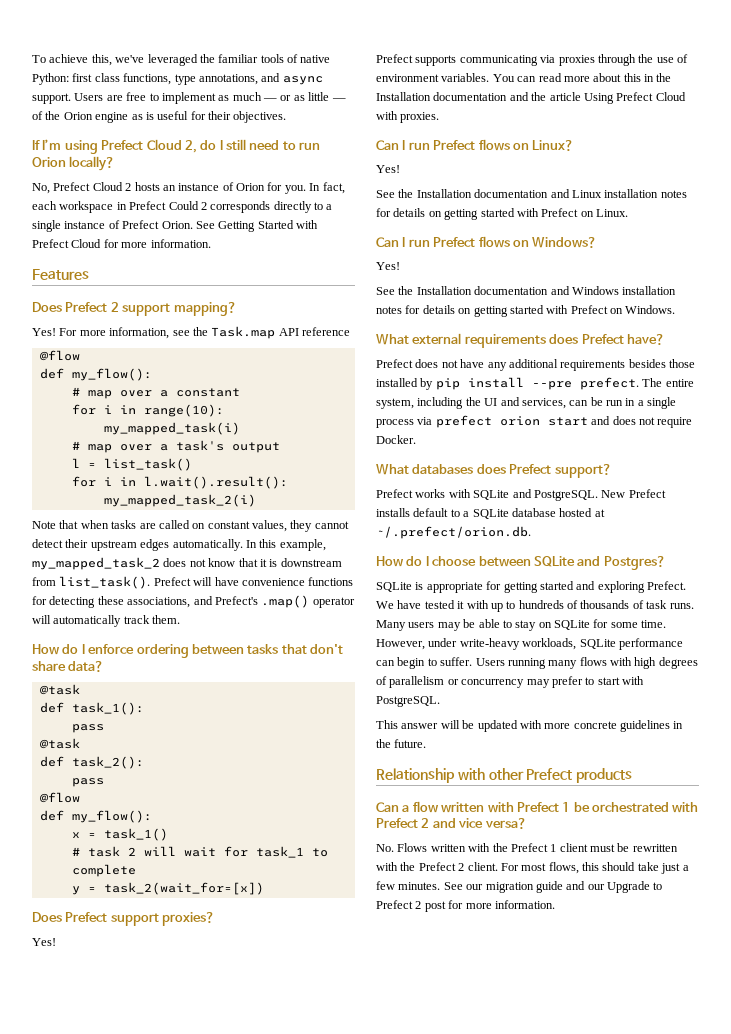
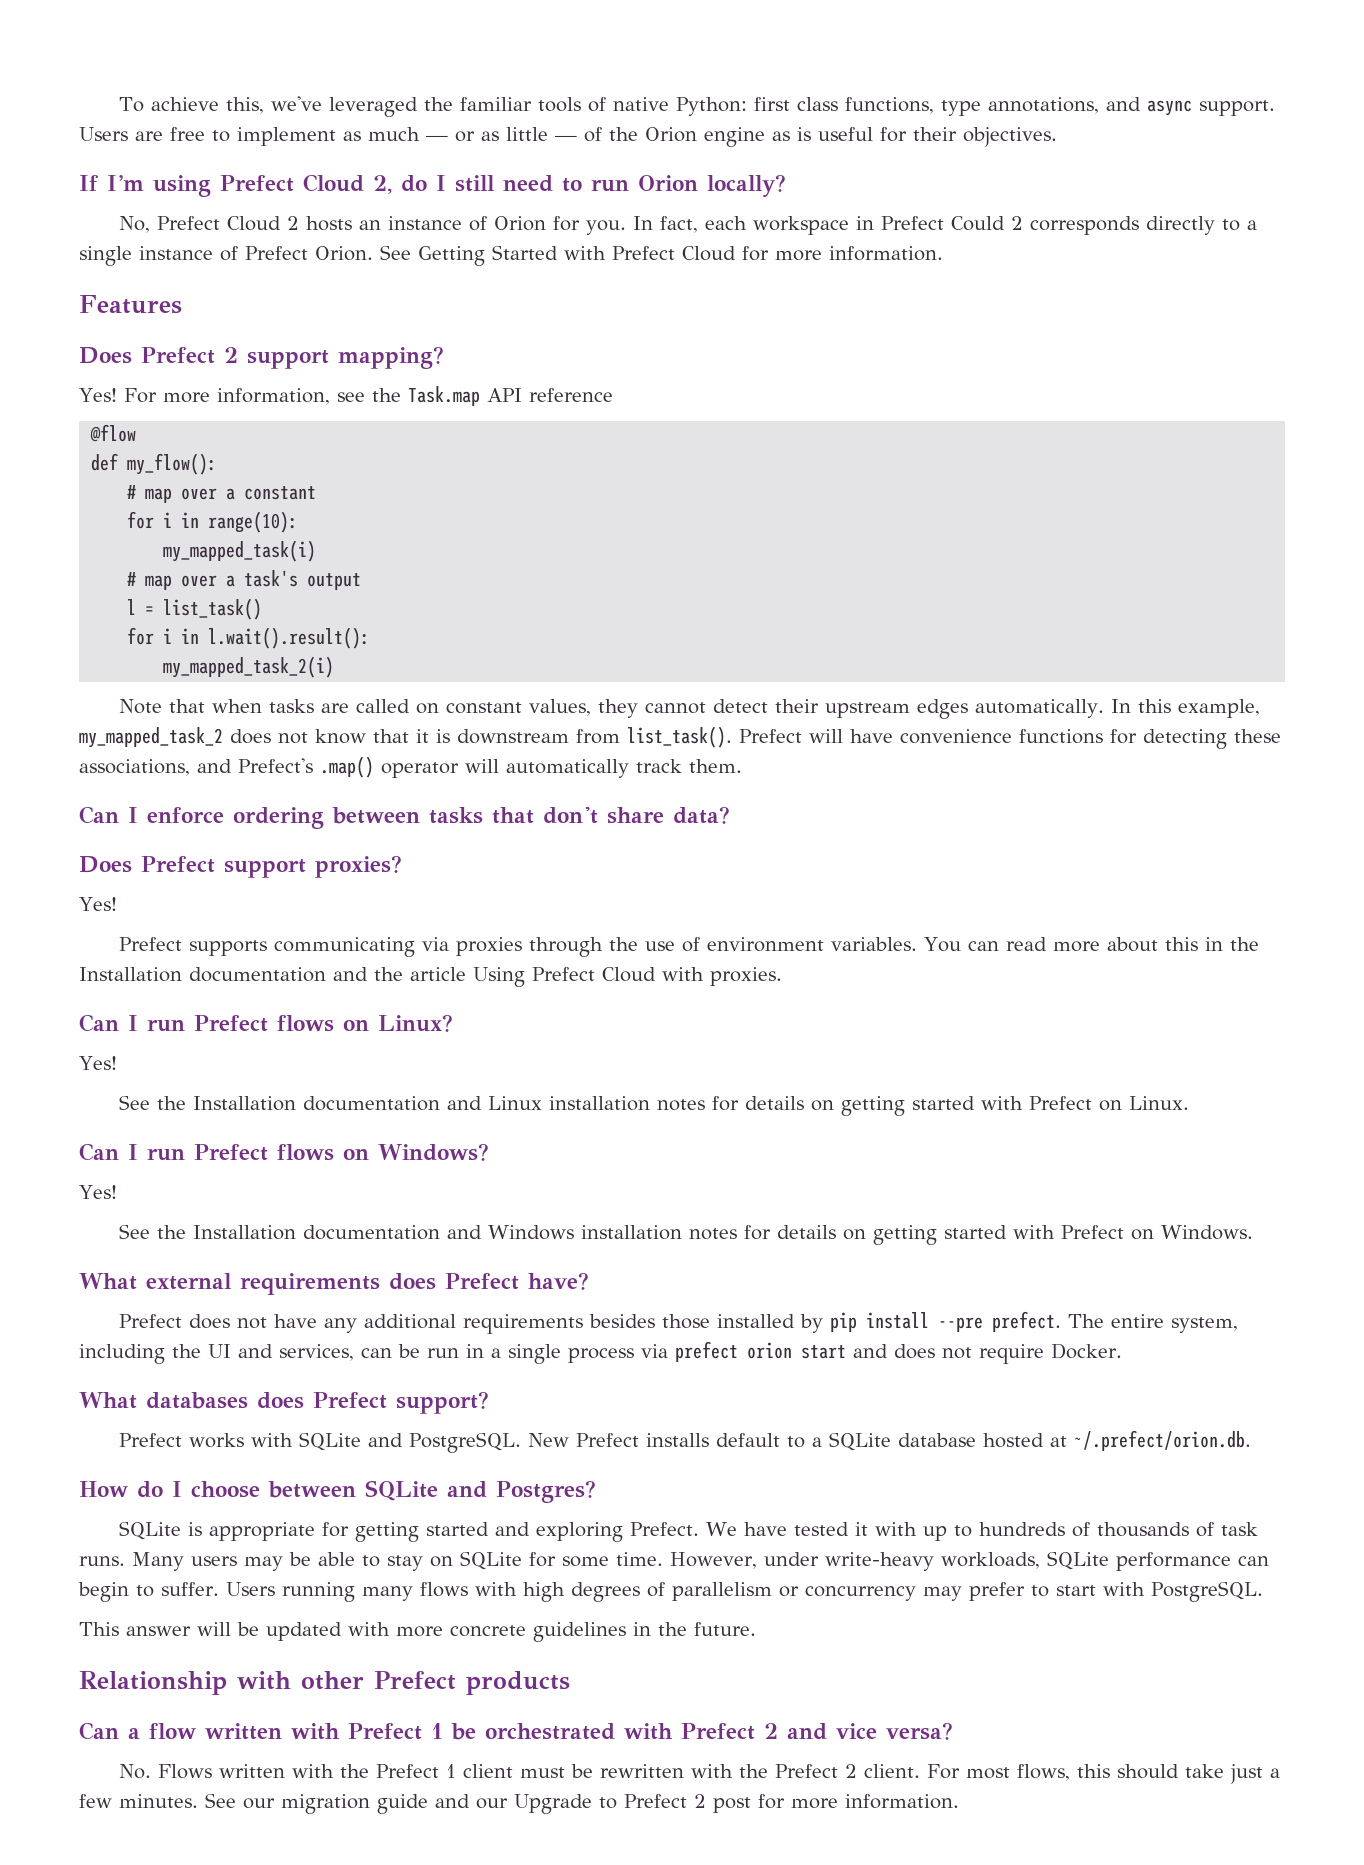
- How do I enforce ordering between tasks that don't share data?
- @task
- def task_1():
- pass
- @task
- def task_2():
- pass
- @flow
- def my_flow():
- x = task_1()
- # task 2 will wait for task_1 to complete
- y = task_2(wait_for=[x])
+ Can I enforce ordering between tasks that don't share data?

